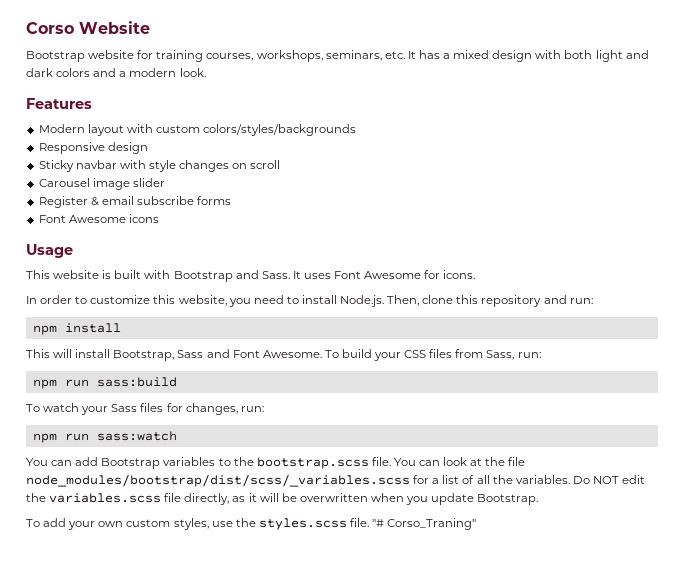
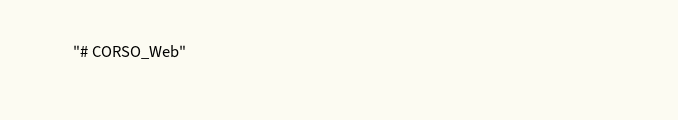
- Corso Website
- Bootstrap website for training courses, workshops, seminars, etc. It has a mixed design with both light and dark colors and a modern look.
- Features
- Modern layout with custom colors/styles/backgrounds
- Responsive design
- Sticky navbar with style changes on scroll
- Carousel image slider
- Register & email subscribe forms
- Font Awesome icons
- Usage
- This website is built with Bootstrap and Sass. It uses Font Awesome for icons.
- In order to customize this website, you need to install Node.js. Then, clone this repository and run:
- npm install
- This will install Bootstrap, Sass and Font Awesome. To build your CSS files from Sass, run:
- npm run sass:build
- To watch your Sass files for changes, run:
- npm run sass:watch
- You can add Bootstrap variables to the bootstrap.scss file. You can look at the file node_modules/bootstrap/dist/scss/_variables.scss for a list of all the variables. Do NOT edit the variables.scss file directly, as it will be overwritten when you update Bootstrap.
- To add your own custom styles, use the styles.scss file. "# Corso_Traning"
+ "# CORSO_Web"

